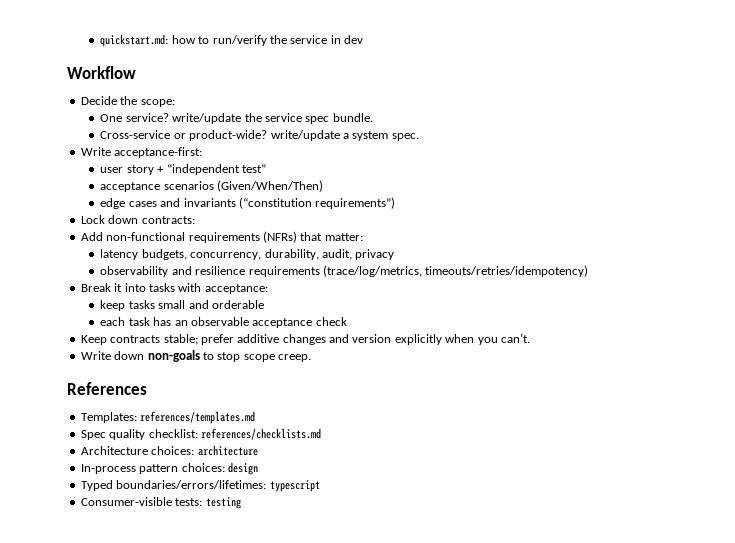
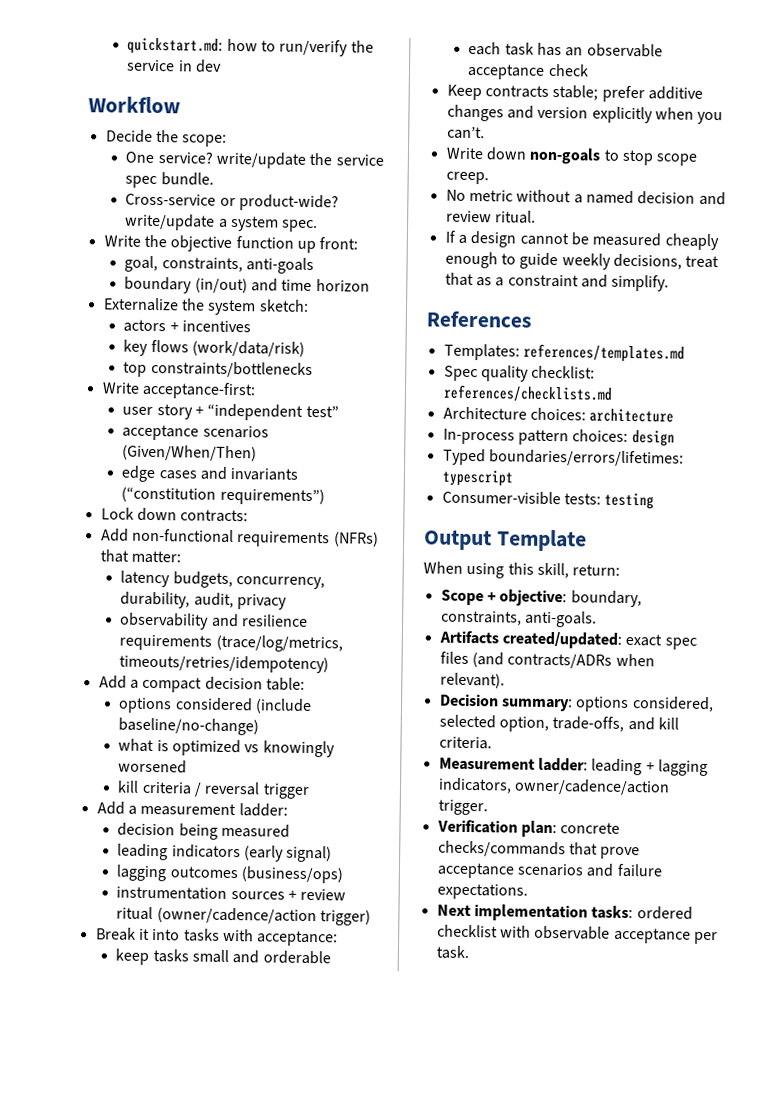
+ Write the objective function up front:
+ goal, constraints, anti-goals
+ boundary (in/out) and time horizon
+ Externalize the system sketch:
+ actors + incentives
+ key flows (work/data/risk)
+ top constraints/bottlenecks
+ Add a compact decision table:
+ options considered (include baseline/no-change)
+ what is optimized vs knowingly worsened
+ kill criteria / reversal trigger
+ Add a measurement ladder:
+ decision being measured
+ leading indicators (early signal)
+ lagging outcomes (business/ops)
+ instrumentation sources + review ritual (owner/cadence/action trigger)
+ No metric without a named decision and review ritual.
+ If a design cannot be measured cheaply enough to guide weekly decisions, treat that as a constraint and simplify.
+ Output Template
+ When using this skill, return:
+ Scope + objective: boundary, constraints, anti-goals.
+ Artifacts created/updated: exact spec files (and contracts/ADRs when relevant).
+ Decision summary: options considered, selected option, trade-offs, and kill criteria.
+ Measurement ladder: leading + lagging indicators, owner/cadence/action trigger.
+ Verification plan: concrete checks/commands that prove acceptance scenarios and failure expectations.
+ Next implementation tasks: ordered checklist with observable acceptance per task.

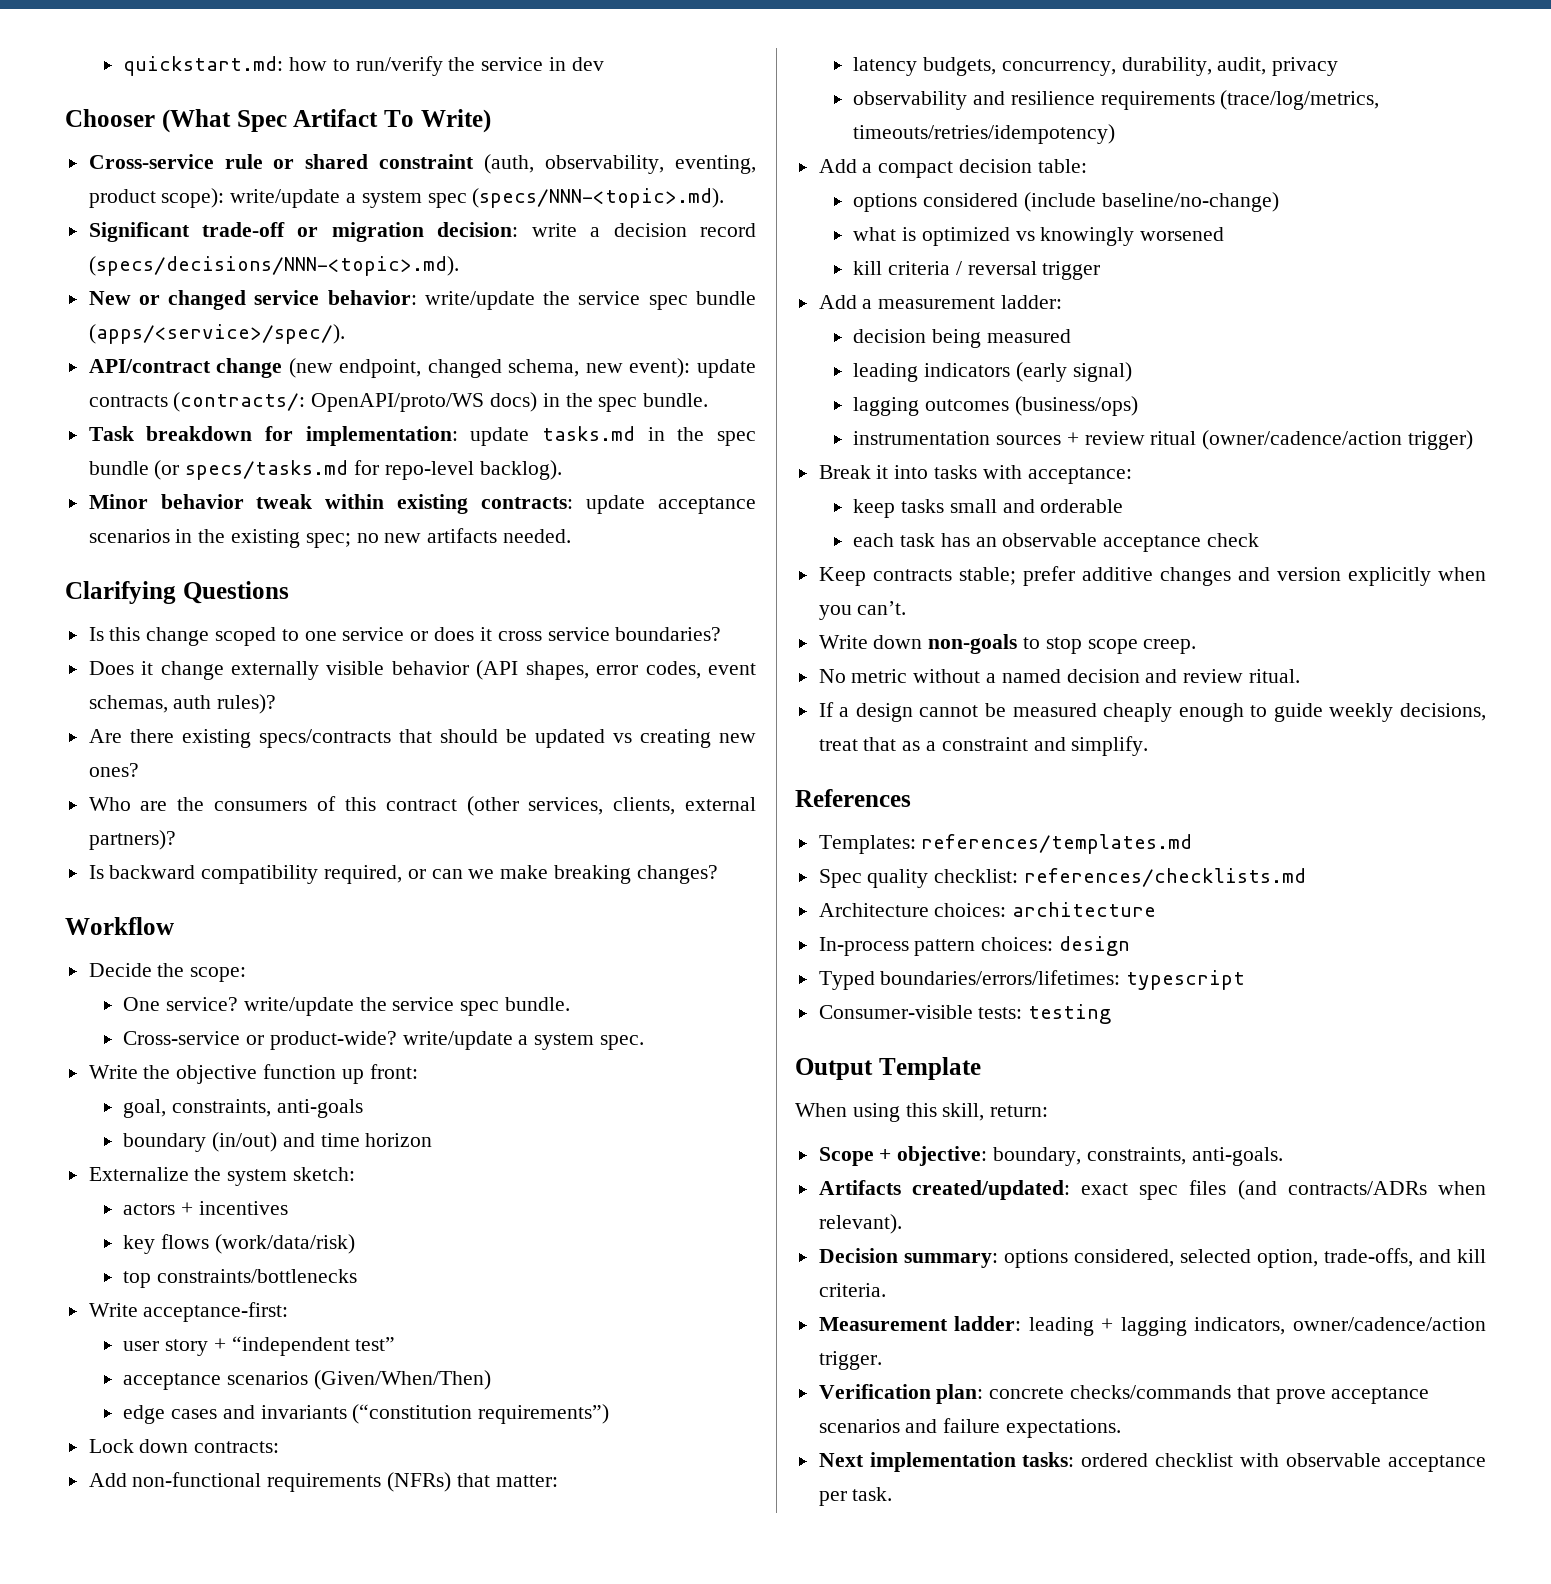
+ Chooser (What Spec Artifact To Write)
+ Cross-service rule or shared constraint (auth, observability, eventing, product scope): write/update a system spec (specs/NNN-<topic>.md).
+ Significant trade-off or migration decision: write a decision record (specs/decisions/NNN-<topic>.md).
+ New or changed service behavior: write/update the service spec bundle (apps/<service>/spec/).
+ API/contract change (new endpoint, changed schema, new event): update contracts (contracts/: OpenAPI/proto/WS docs) in the spec bundle.
+ Task breakdown for implementation: update tasks.md in the spec bundle (or specs/tasks.md for repo-level backlog).
+ Minor behavior tweak within existing contracts: update acceptance scenarios in the existing spec; no new artifacts needed.
+ Clarifying Questions
+ Is this change scoped to one service or does it cross service boundaries?
+ Does it change externally visible behavior (API shapes, error codes, event schemas, auth rules)?
+ Are there existing specs/contracts that should be updated vs creating new ones?
+ Who are the consumers of this contract (other services, clients, external partners)?
+ Is backward compatibility required, or can we make breaking changes?

